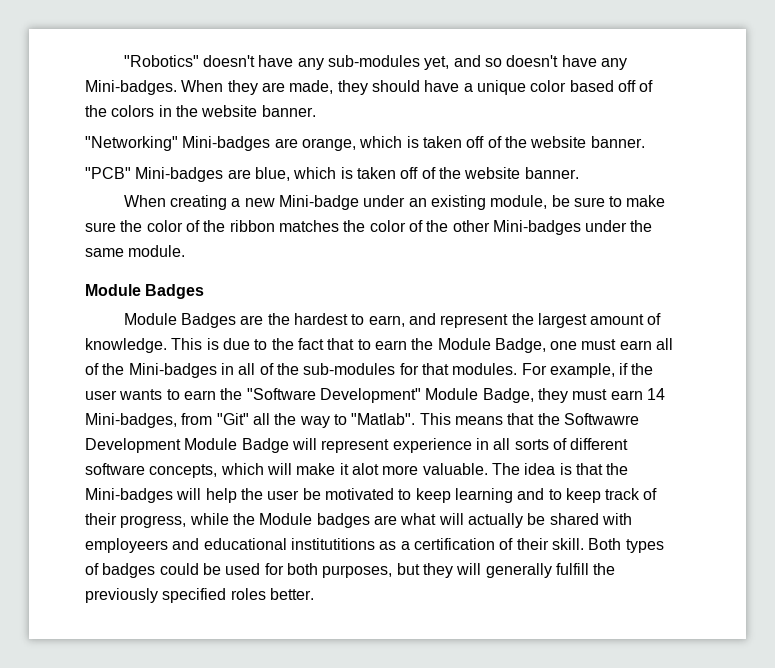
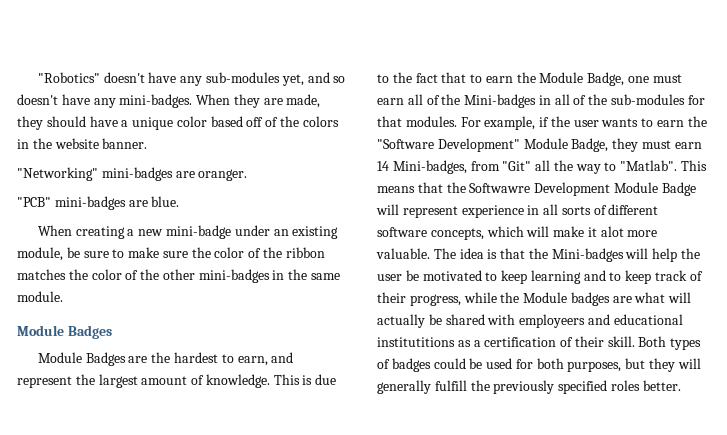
- "Robotics" doesn't have any sub-modules yet, and so doesn't have any Mini-badges.
+ "Robotics" doesn't have any sub-modules yet, and so doesn't have any mini-badges.
- "Networking" Mini-badges are orange, which is taken off of the website banner.
- "PCB" Mini-badges are blue, which is taken off of the website banner.
+ "Networking" mini-badges are oranger.
+ "PCB" mini-badges are blue.
- When creating a new Mini-badge under an existing module, be sure to make sure the color of the ribbon matches the color of the other Mini-badges under the same module.
+ When creating a new mini-badge under an existing module, be sure to make sure the color of the ribbon matches the color of the other mini-badges in the same module.

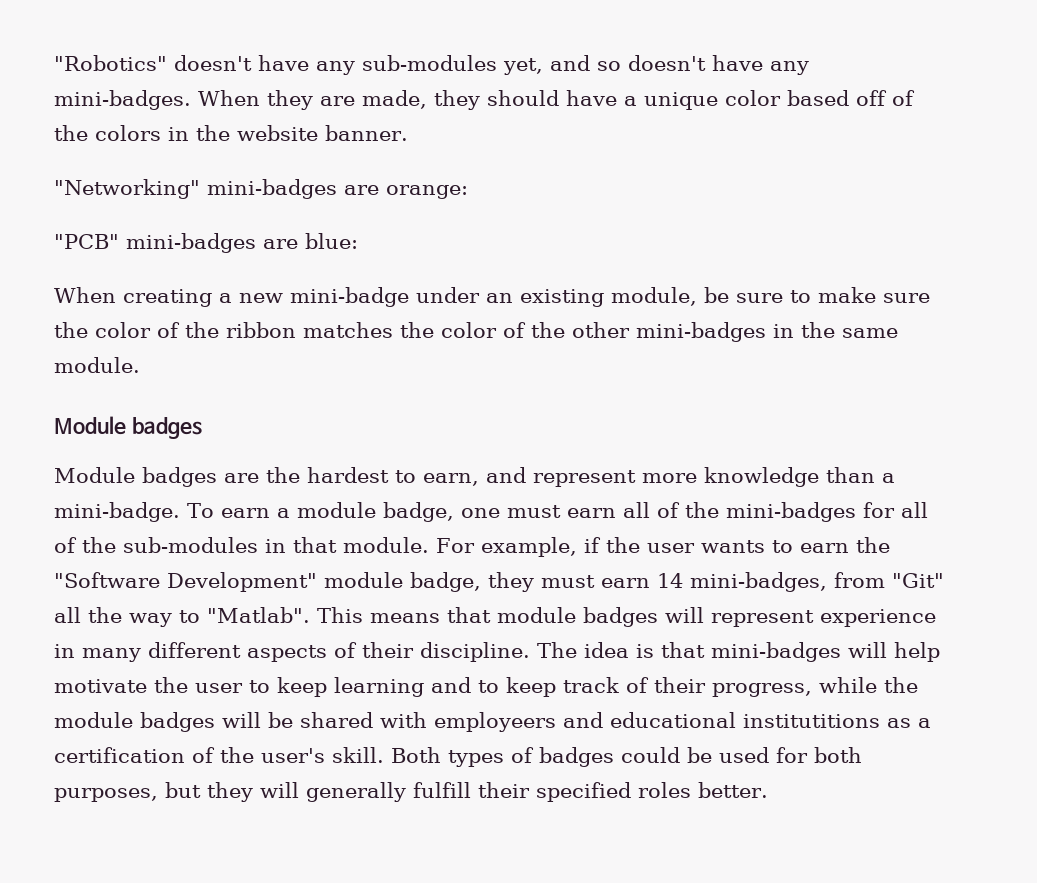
- "Networking" mini-badges are oranger.
+ "Networking" mini-badges are orange:
- "PCB" mini-badges are blue.
+ "PCB" mini-badges are blue:
  When creating a new mini-badge under an existing module, be sure to make sure the color of the ribbon matches the color of the other mini-badges in the same module.
- Module Badges
- Module Badges are the hardest to earn, and represent the largest amount of knowledge. This is due to the fact that to earn the Module Badge, one must earn all of the Mini-badges in all of the sub-modules for that modules.
+ Module badges
+ Module badges are the hardest to earn, and represent more knowledge than a mini-badge. To earn a module badge, one must earn all of the mini-badges for all of the sub-modules in that module.
- For example, if the user wants to earn the "Software Development" Module Badge, they must earn 14 Mini-badges, from "Git" all the way to "Matlab".
+ For example, if the user wants to earn the "Software Development" module badge, they must earn 14 mini-badges, from "Git" all the way to "Matlab".
- This means that the Softwawre Development Module Badge will represent experience in all sorts of different software concepts, which will make it alot more valuable.
+ This means that module badges will represent experience in many different aspects of their discipline.
- The idea is that the Mini-badges will help the user be motivated to keep learning and to keep track of their progress, while the Module badges are what will actually be shared with employeers and educational institutitions as a certification of their skill.
+ The idea is that mini-badges will help motivate the user to keep learning and to keep track of their progress, while the module badges will be shared with employeers and educational institutitions as a certification of the user's skill.
- Both types of badges could be used for both purposes, but they will generally fulfill the previously specified roles better.
+ Both types of badges could be used for both purposes, but they will generally fulfill their specified roles better.

